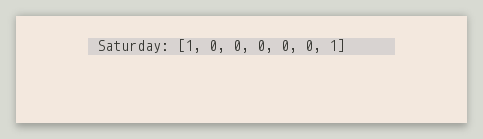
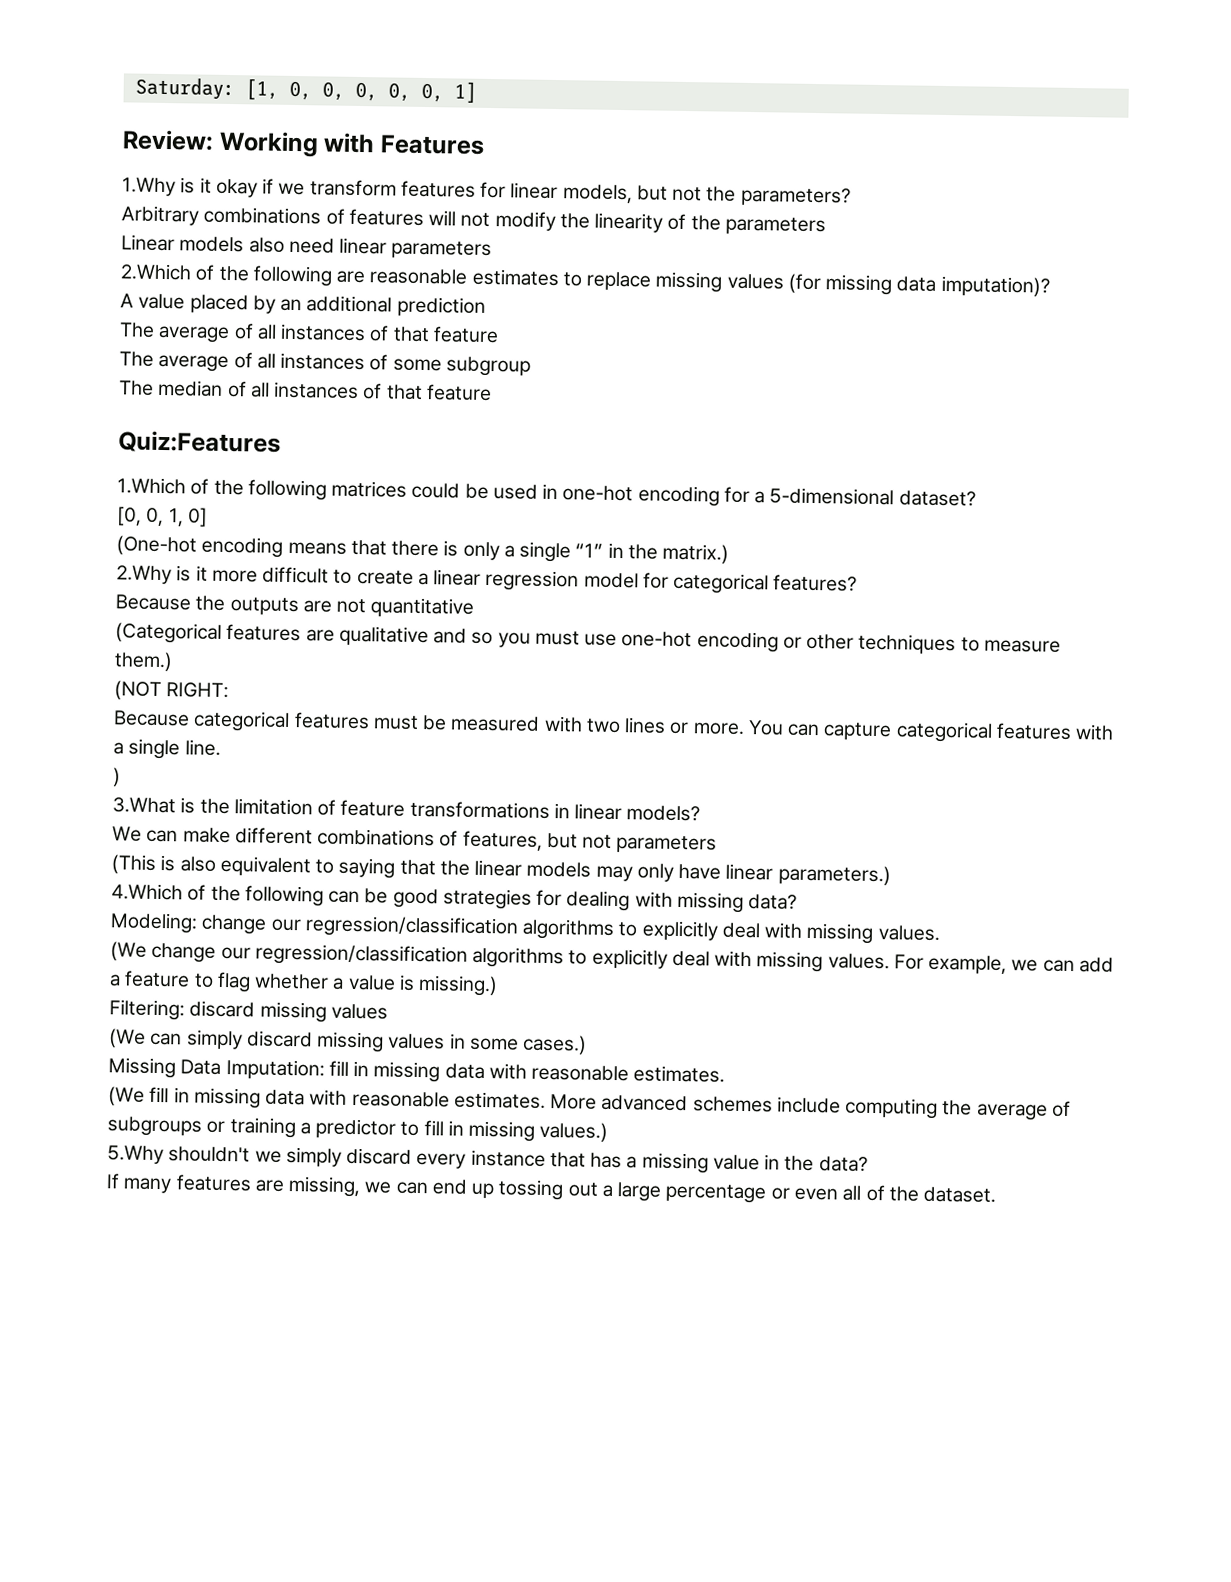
+ Review: Working with Features
+ 1.Why is it okay if we transform features for linear models, but not the parameters?
+ Arbitrary combinations of features will not modify the linearity of the parameters
+ Linear models also need linear parameters
+ 2.Which of the following are reasonable estimates to replace missing values (for missing data imputation)?
+ A value placed by an additional prediction
+ The average of all instances of that feature
+ The average of all instances of some subgroup
+ The median of all instances of that feature
+ Quiz:Features
+ 1.Which of the following matrices could be used in one-hot encoding for a 5-dimensional dataset?
+ [0, 0, 1, 0]
+ (One-hot encoding means that there is only a single “1” in the matrix.)
+ 2.Why is it more difficult to create a linear regression model for categorical features?
+ Because the outputs are not quantitative
+ (Categorical features are qualitative and so you must use one-hot encoding or other techniques to measure them.)
+ (NOT RIGHT:
+ Because categorical features must be measured with two lines or more. You can capture categorical features with a single line.
+ )
+ 3.What is the limitation of feature transformations in linear models?
+ We can make different combinations of features, but not parameters
+ (This is also equivalent to saying that the linear models may only have linear parameters.)
+ 4.Which of the following can be good strategies for dealing with missing data?
+ Modeling: change our regression/classification algorithms to explicitly deal with missing values.
+ (We change our regression/classification algorithms to explicitly deal with missing values. For example, we can add a feature to flag whether a value is missing.)
+ Filtering: discard missing values
+ (We can simply discard missing values in some cases.)
+ Missing Data Imputation: fill in missing data with reasonable estimates.
+ (We fill in missing data with reasonable estimates. More advanced schemes include computing the average of subgroups or training a predictor to fill in missing values.)
+ 5.Why shouldn't we simply discard every instance that has a missing value in the data?
+ If many features are missing, we can end up tossing out a large percentage or even all of the dataset.

